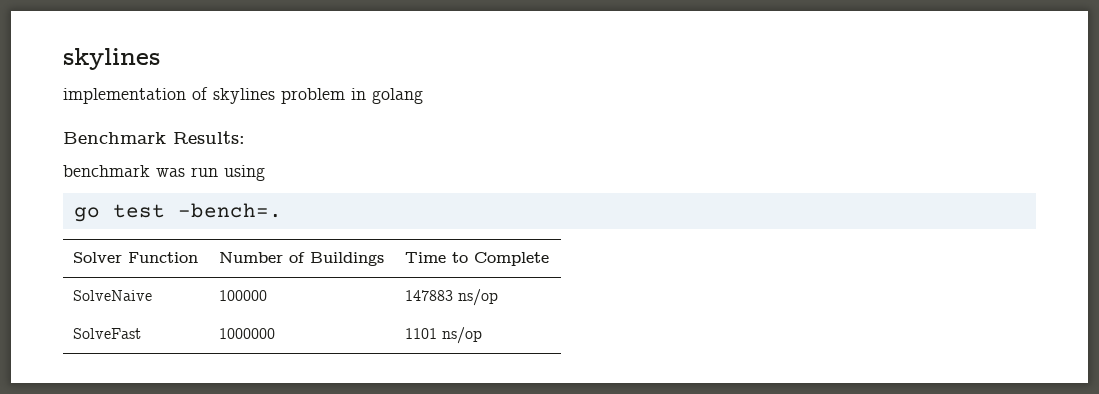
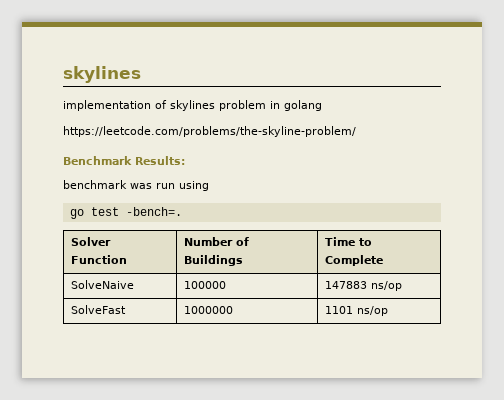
+ https://leetcode.com/problems/the-skyline-problem/

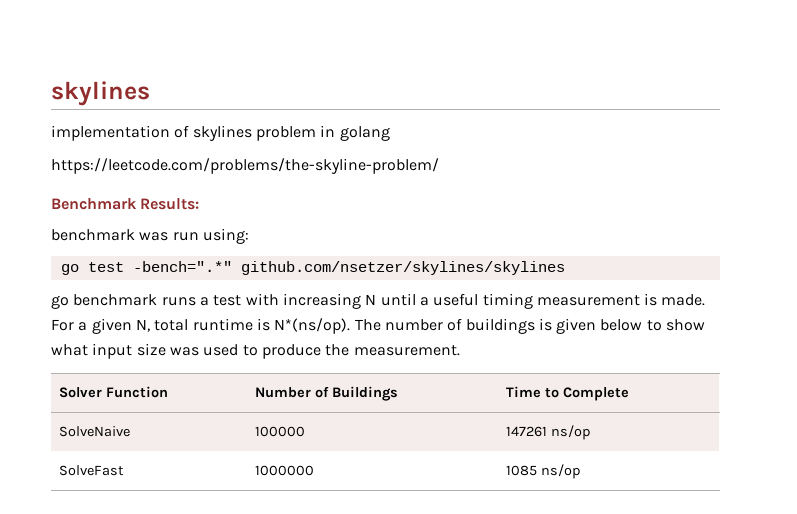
- benchmark was run using
+ benchmark was run using:
- go test -bench=.
+ go test -bench=".*" github.com/nsetzer/skylines/skylines
+ go benchmark runs a test with increasing N until a useful timing measurement is made. For a given N, total runtime is N*(ns/op). The number of buildings is given below to show what input size was used to produce the measurement.
- SolveNaive | 100000 | 147883 ns/op
+ SolveNaive | 100000 | 147261 ns/op
- SolveFast | 1000000 | 1101 ns/op
+ SolveFast | 1000000 | 1085 ns/op

